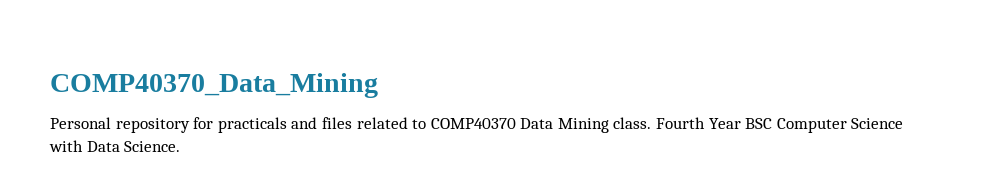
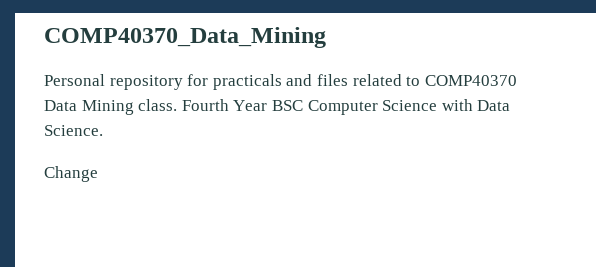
+ Change

